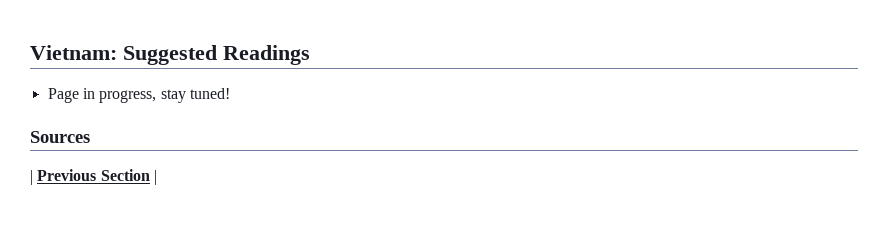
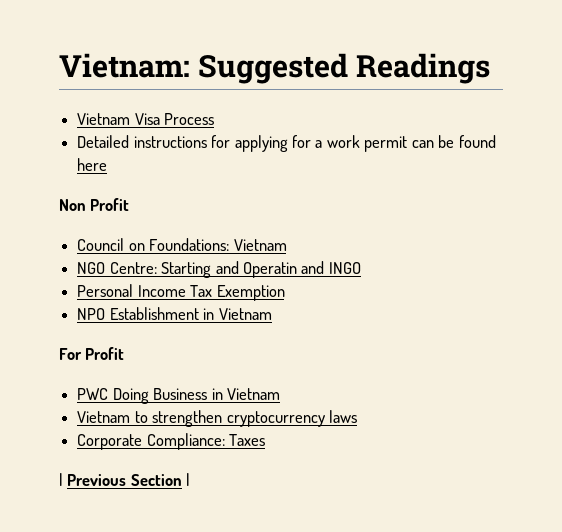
- Page in progress, stay tuned!
- Sources
+ Vietnam Visa Process
+ Detailed instructions for applying for a work permit can be found here
+ Non Profit
+ Council on Foundations: Vietnam
+ NGO Centre: Starting and Operatin and INGO
+ Personal Income Tax Exemption
+ NPO Establishment in Vietnam
+ For Profit
+ PWC Doing Business in Vietnam
+ Vietnam to strengthen cryptocurrency laws
+ Corporate Compliance: Taxes

